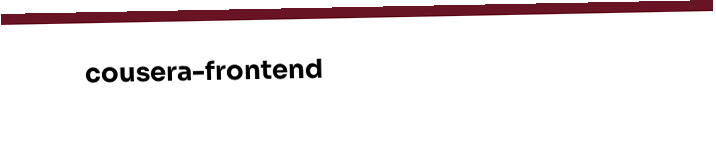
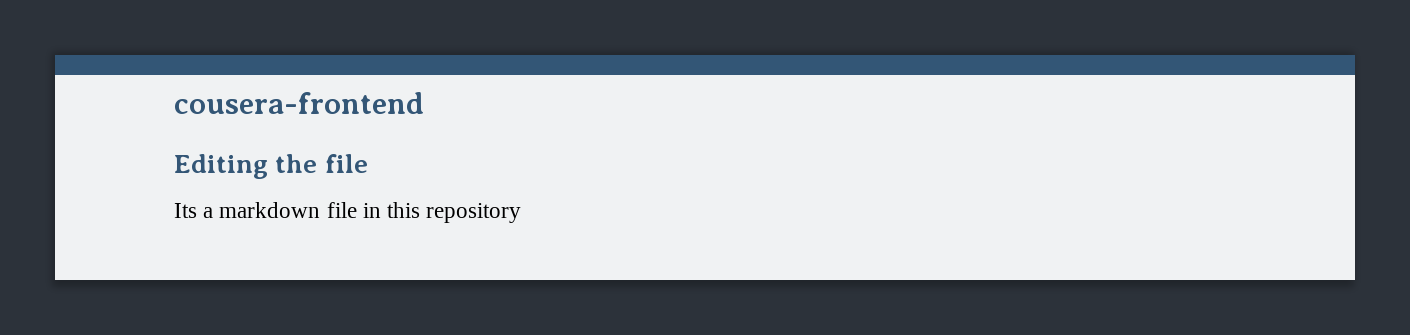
+ Editing the file
+ Its a markdown file in this repository

